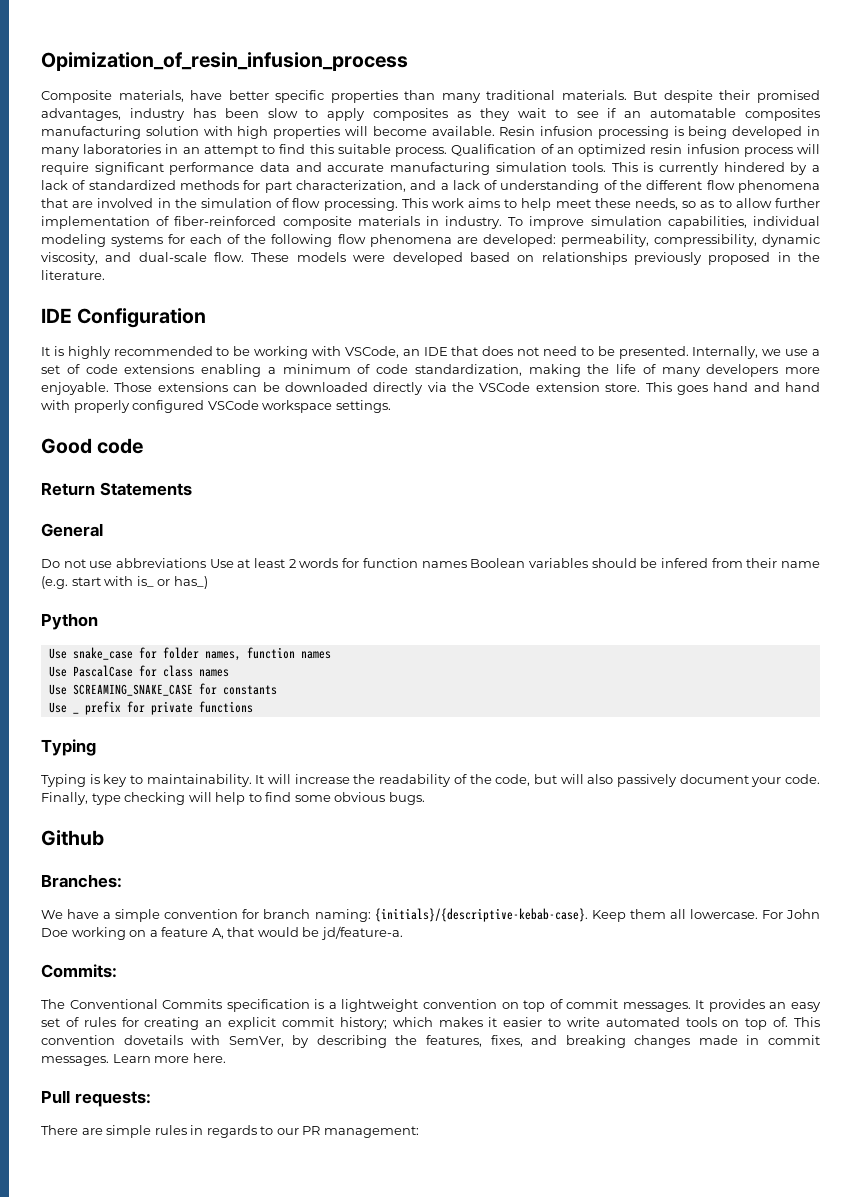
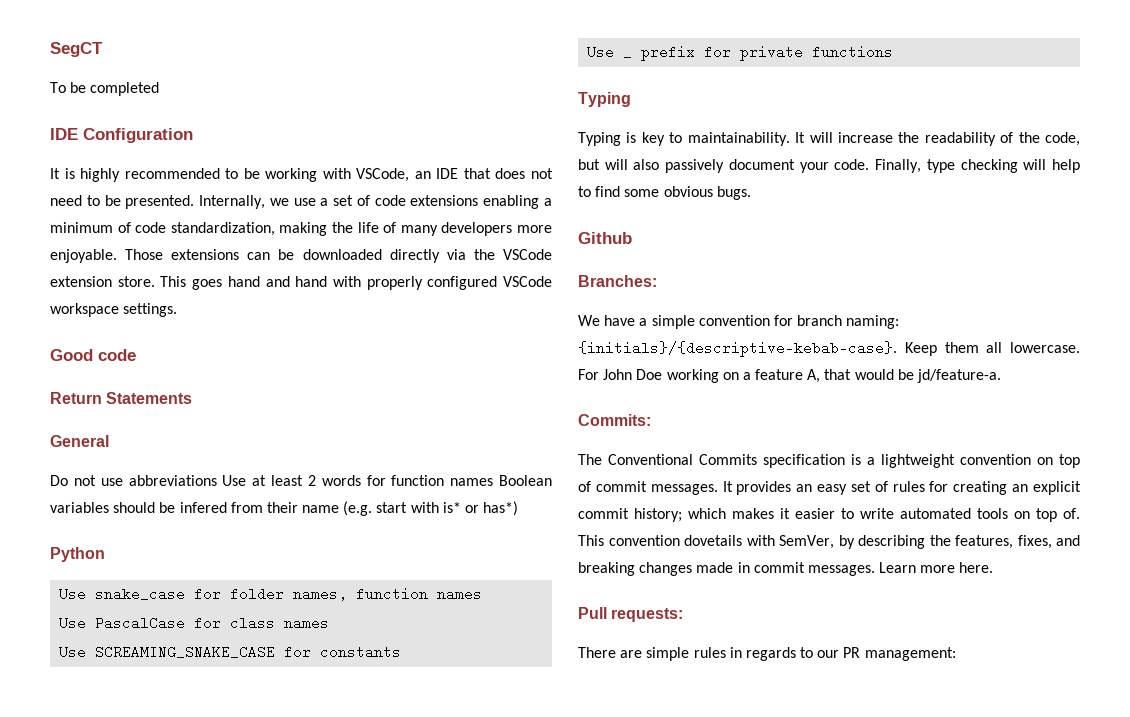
- Opimization_of_resin_infusion_process
- Composite materials, have better specific properties than many traditional materials. But despite their promised advantages, industry has been slow to apply composites as they wait to see if an automatable composites manufacturing solution with high properties will become available. Resin infusion processing is being developed in many laboratories in an attempt to find this suitable process. Qualification of an optimized resin infusion process will require significant performance data and accurate manufacturing simulation tools. This is currently hindered by a lack of standardized methods for part characterization, and a lack of understanding of the different flow phenomena that are involved in the simulation of flow processing. This work aims to help meet these needs, so as to allow further implementation of fiber-reinforced composite materials in industry. To improve simulation capabilities, individual modeling systems for each of the following flow phenomena are developed: permeability, compressibility, dynamic viscosity, and dual-scale flow. These models were developed based on relationships previously proposed in the literature.
+ SegCT
+ To be completed
- Do not use abbreviations Use at least 2 words for function names Boolean variables should be infered from their name (e.g. start with is_ or has_)
+ Do not use abbreviations Use at least 2 words for function names Boolean variables should be infered from their name (e.g. start with is* or has*)

